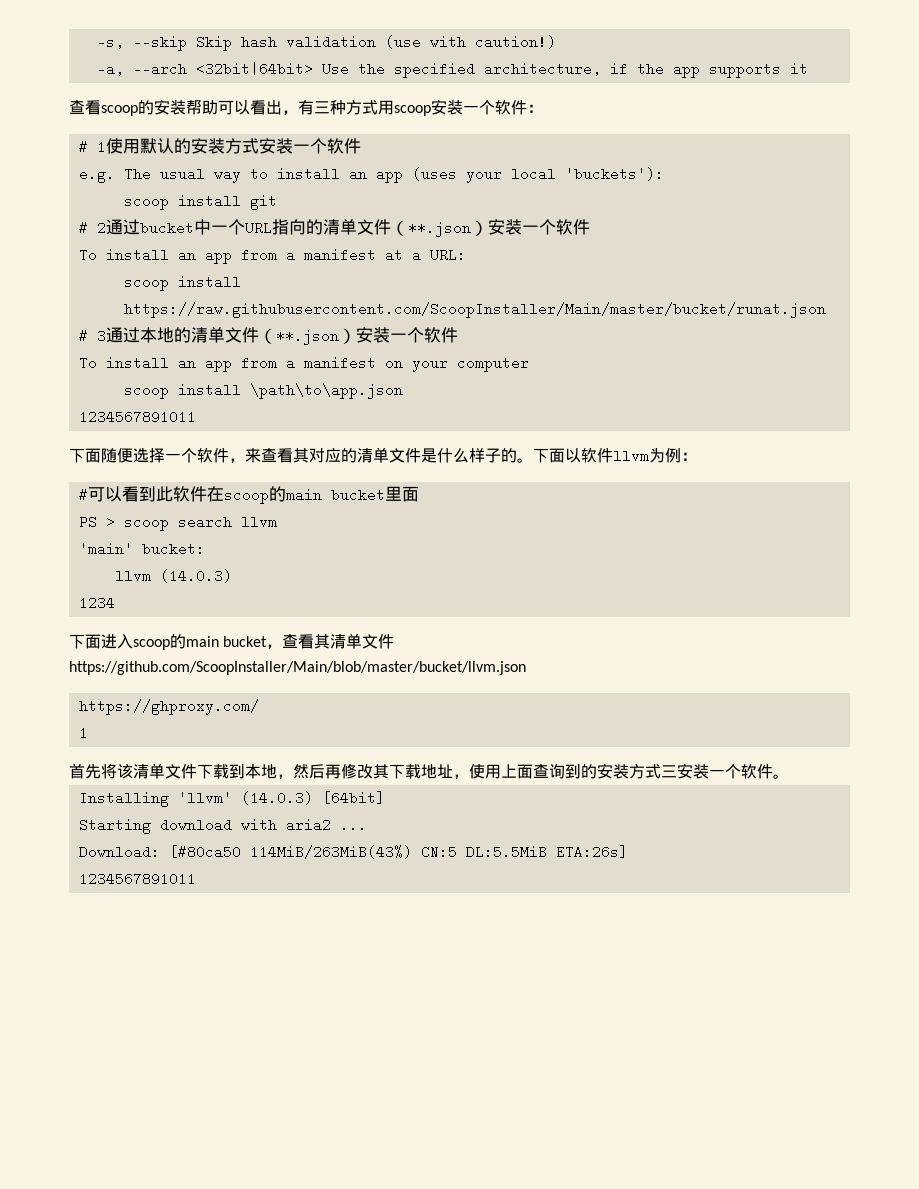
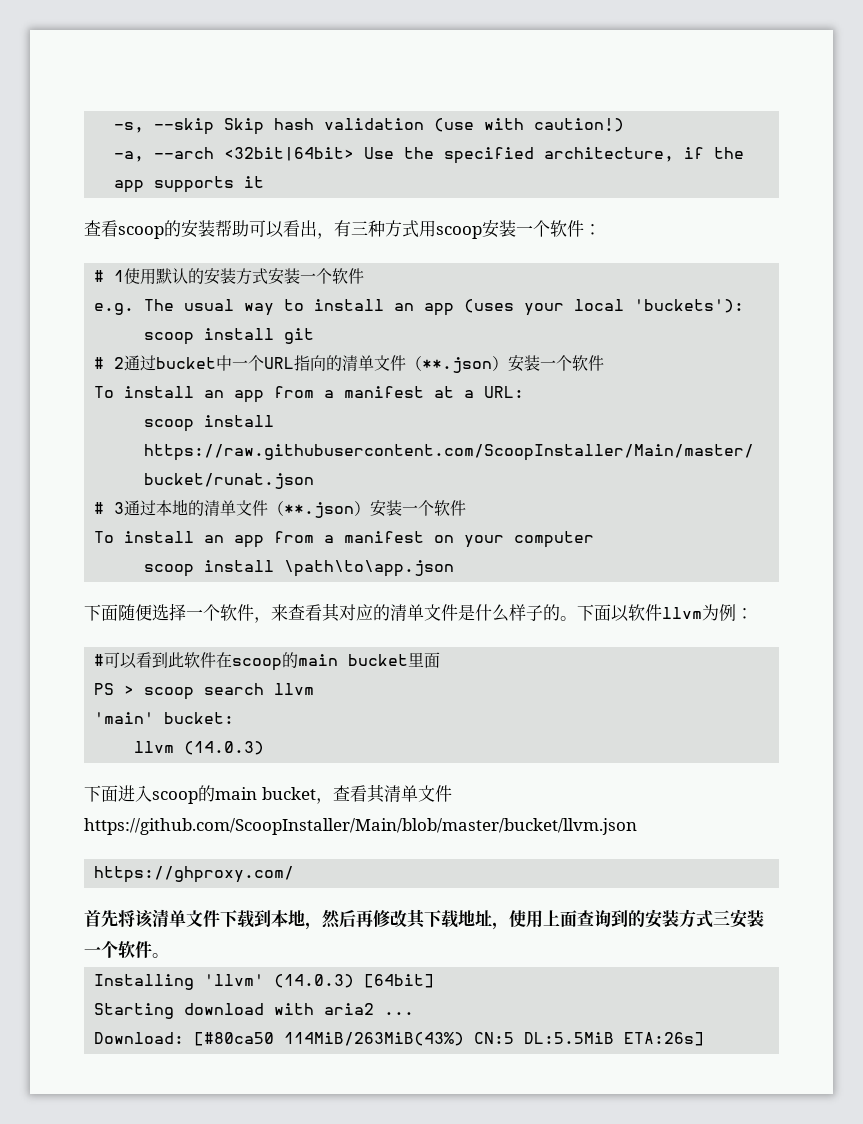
  scoop install \path\to\app.json
- 1234567891011
- 1234
  https://ghproxy.com/
- 1
  Download: [#80ca50 114MiB/263MiB(43%) CN:5 DL:5.5MiB ETA:26s]
- 1234567891011

